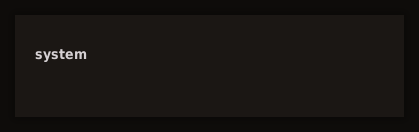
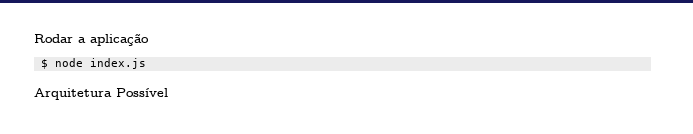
- system
+ Rodar a aplicação
+ $ node index.js
+ Arquitetura Possível

